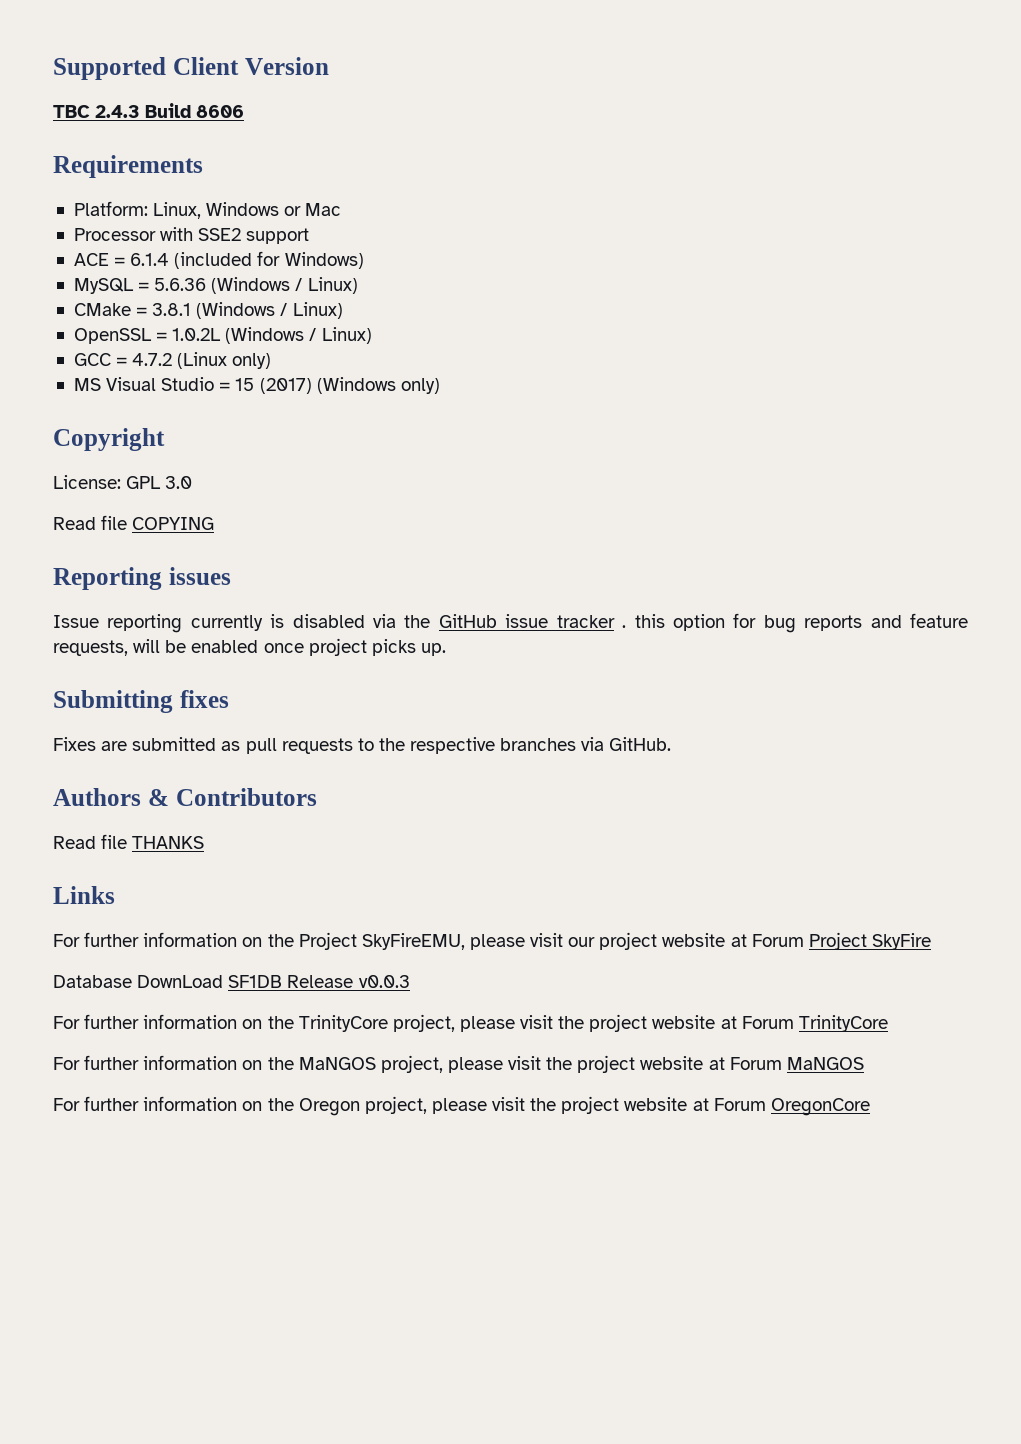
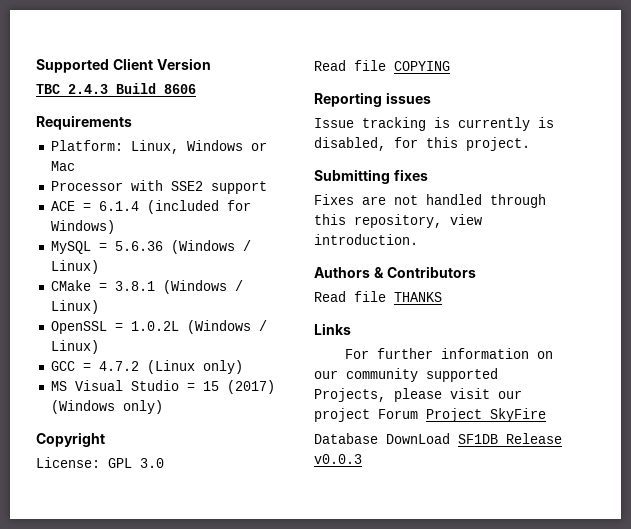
- Issue reporting currently is disabled via the GitHub issue tracker . this option for bug reports and feature requests, will be enabled once project picks up.
+ Issue tracking is currently is disabled, for this project.
  Submitting fixes
- Fixes are submitted as pull requests to the respective branches via GitHub.
+ Fixes are not handled through this repository, view introduction.
- For further information on the Project SkyFireEMU, please visit our project website at Forum Project SkyFire
+ For further information on our community supported Projects, please visit our project Forum Project SkyFire
- For further information on the TrinityCore project, please visit the project website at Forum TrinityCore
- For further information on the MaNGOS project, please visit the project website at Forum MaNGOS
- For further information on the Oregon project, please visit the project website at Forum OregonCore

